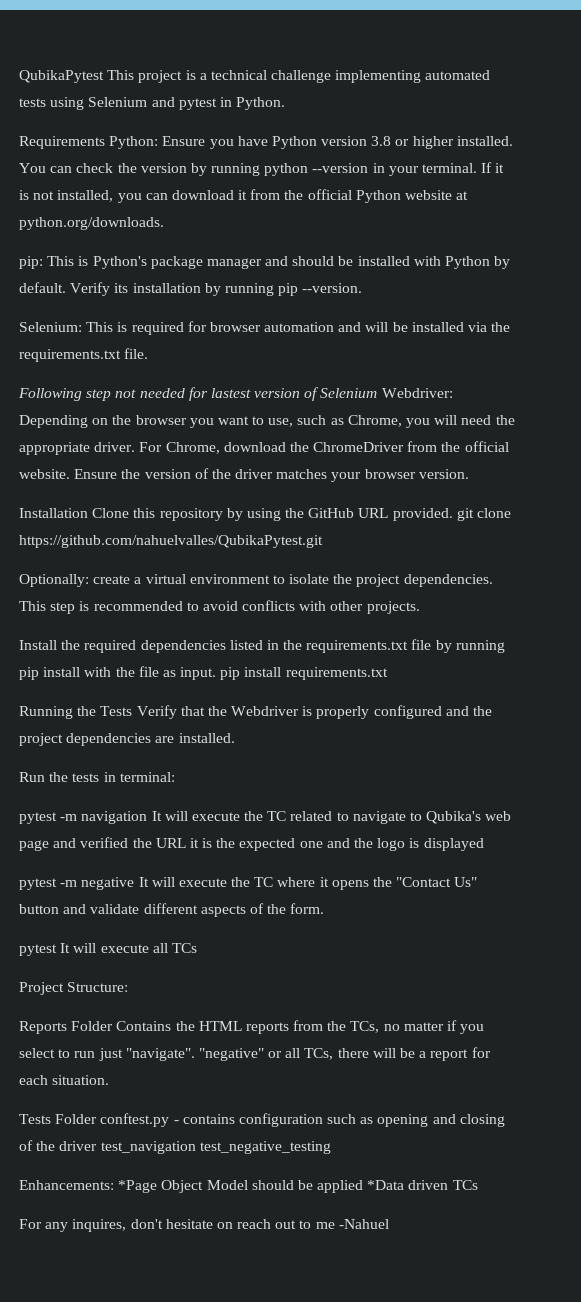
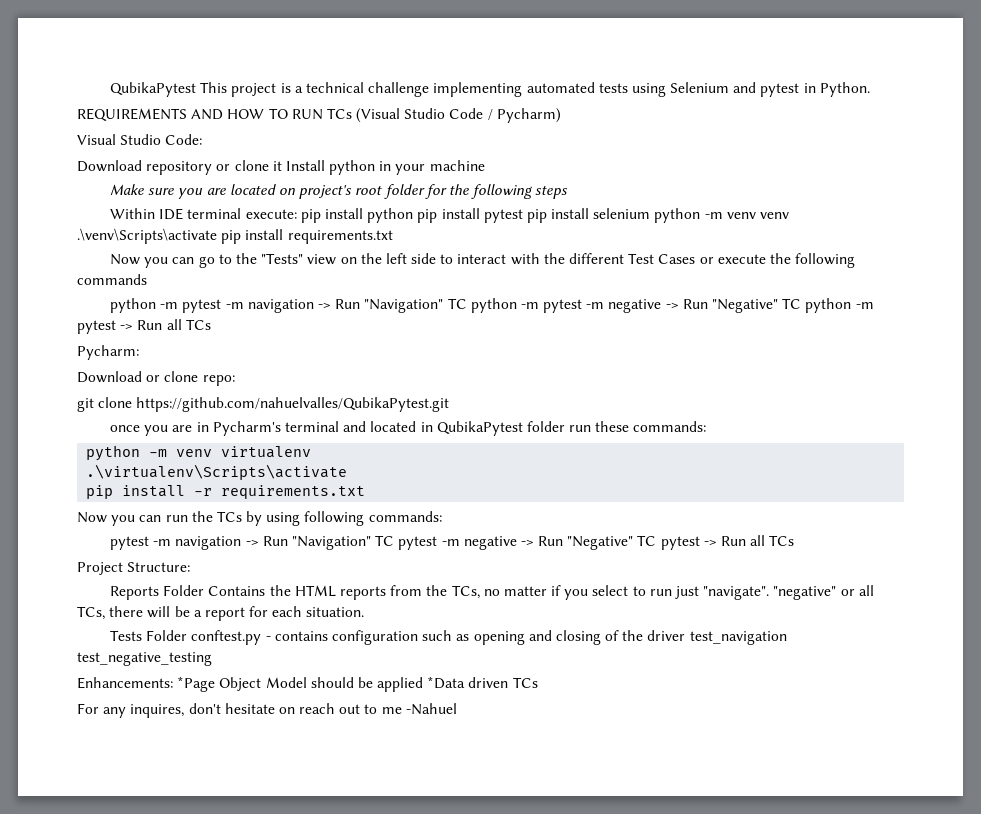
- Requirements Python: Ensure you have Python version 3.8 or higher installed. You can check the version by running python --version in your terminal. If it is not installed, you can download it from the official Python website at python.org/downloads.
- pip: This is Python's package manager and should be installed with Python by default. Verify its installation by running pip --version.
- Selenium: This is required for browser automation and will be installed via the requirements.txt file.
- Following step not needed for lastest version of Selenium Webdriver: Depending on the browser you want to use, such as Chrome, you will need the appropriate driver. For Chrome, download the ChromeDriver from the official website. Ensure the version of the driver matches your browser version.
- Installation Clone this repository by using the GitHub URL provided. git clone https://github.com/nahuelvalles/QubikaPytest.git
- Optionally: create a virtual environment to isolate the project dependencies. This step is recommended to avoid conflicts with other projects.
- Install the required dependencies listed in the requirements.txt file by running pip install with the file as input. pip install requirements.txt
- Running the Tests Verify that the Webdriver is properly configured and the project dependencies are installed.
- Run the tests in terminal:
- pytest -m navigation It will execute the TC related to navigate to Qubika's web page and verified the URL it is the expected one and the logo is displayed
- pytest -m negative It will execute the TC where it opens the "Contact Us" button and validate different aspects of the form.
- pytest It will execute all TCs
+ REQUIREMENTS AND HOW TO RUN TCs (Visual Studio Code / Pycharm)
+ Visual Studio Code:
+ Download repository or clone it Install python in your machine
+ Make sure you are located on project's root folder for the following steps
+ Within IDE terminal execute: pip install python pip install pytest pip install selenium python -m venv venv .\venv\Scripts\activate pip install requirements.txt
+ Now you can go to the "Tests" view on the left side to interact with the different Test Cases or execute the following commands
+ python -m pytest -m navigation -> Run "Navigation" TC python -m pytest -m negative -> Run "Negative" TC python -m pytest -> Run all TCs
+ Pycharm:
+ Download or clone repo:
+ git clone https://github.com/nahuelvalles/QubikaPytest.git
+ once you are in Pycharm's terminal and located in QubikaPytest folder run these commands:
+ python -m venv virtualenv
+ .\virtualenv\Scripts\activate
+ pip install -r requirements.txt
+ Now you can run the TCs by using following commands:
+ pytest -m navigation -> Run "Navigation" TC pytest -m negative -> Run "Negative" TC pytest -> Run all TCs

